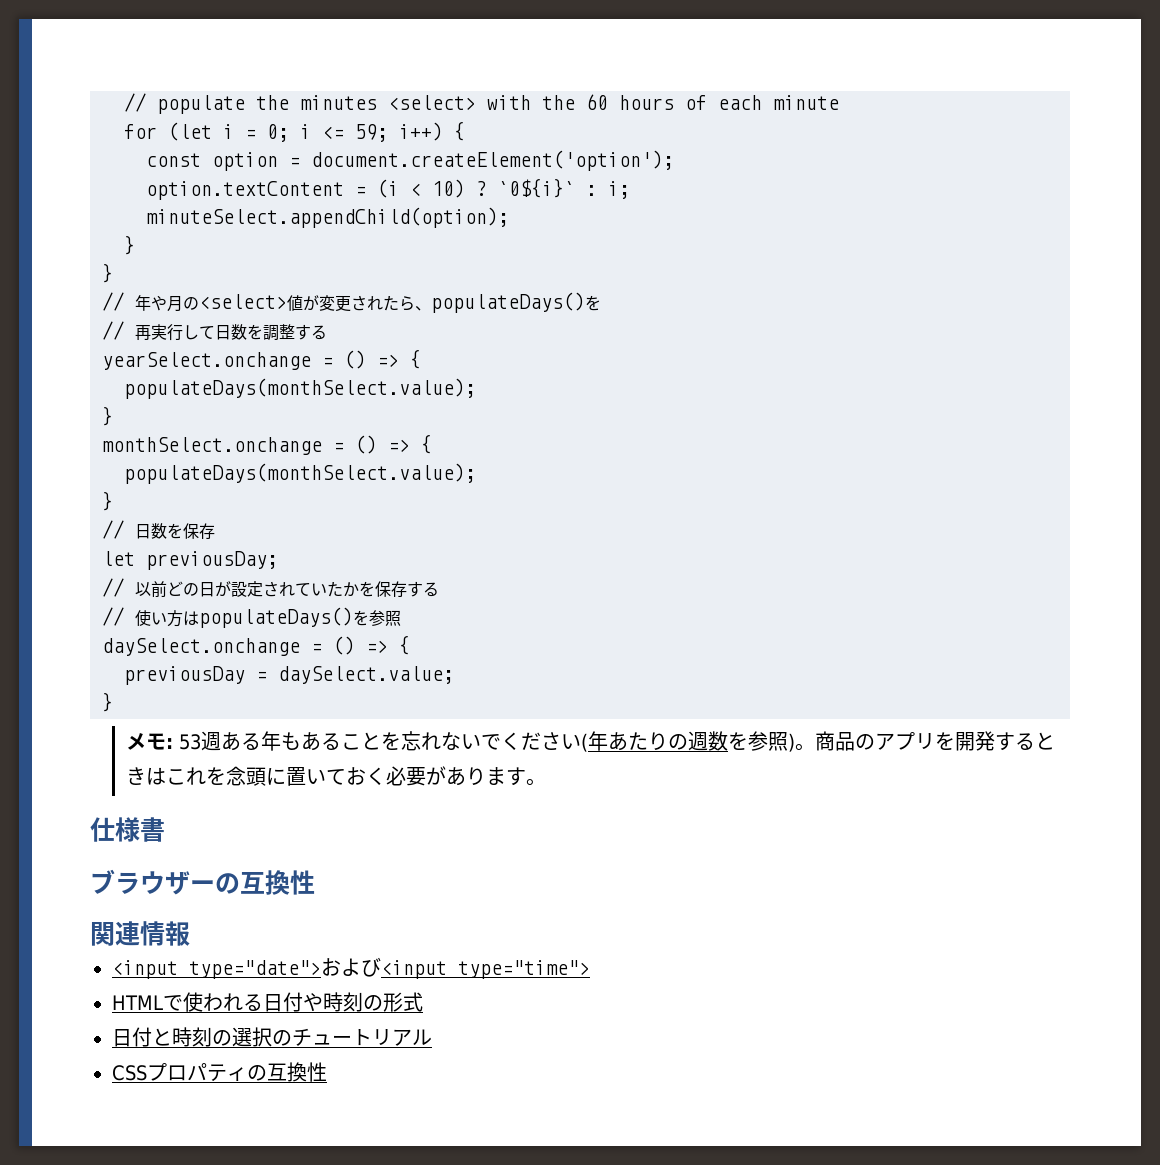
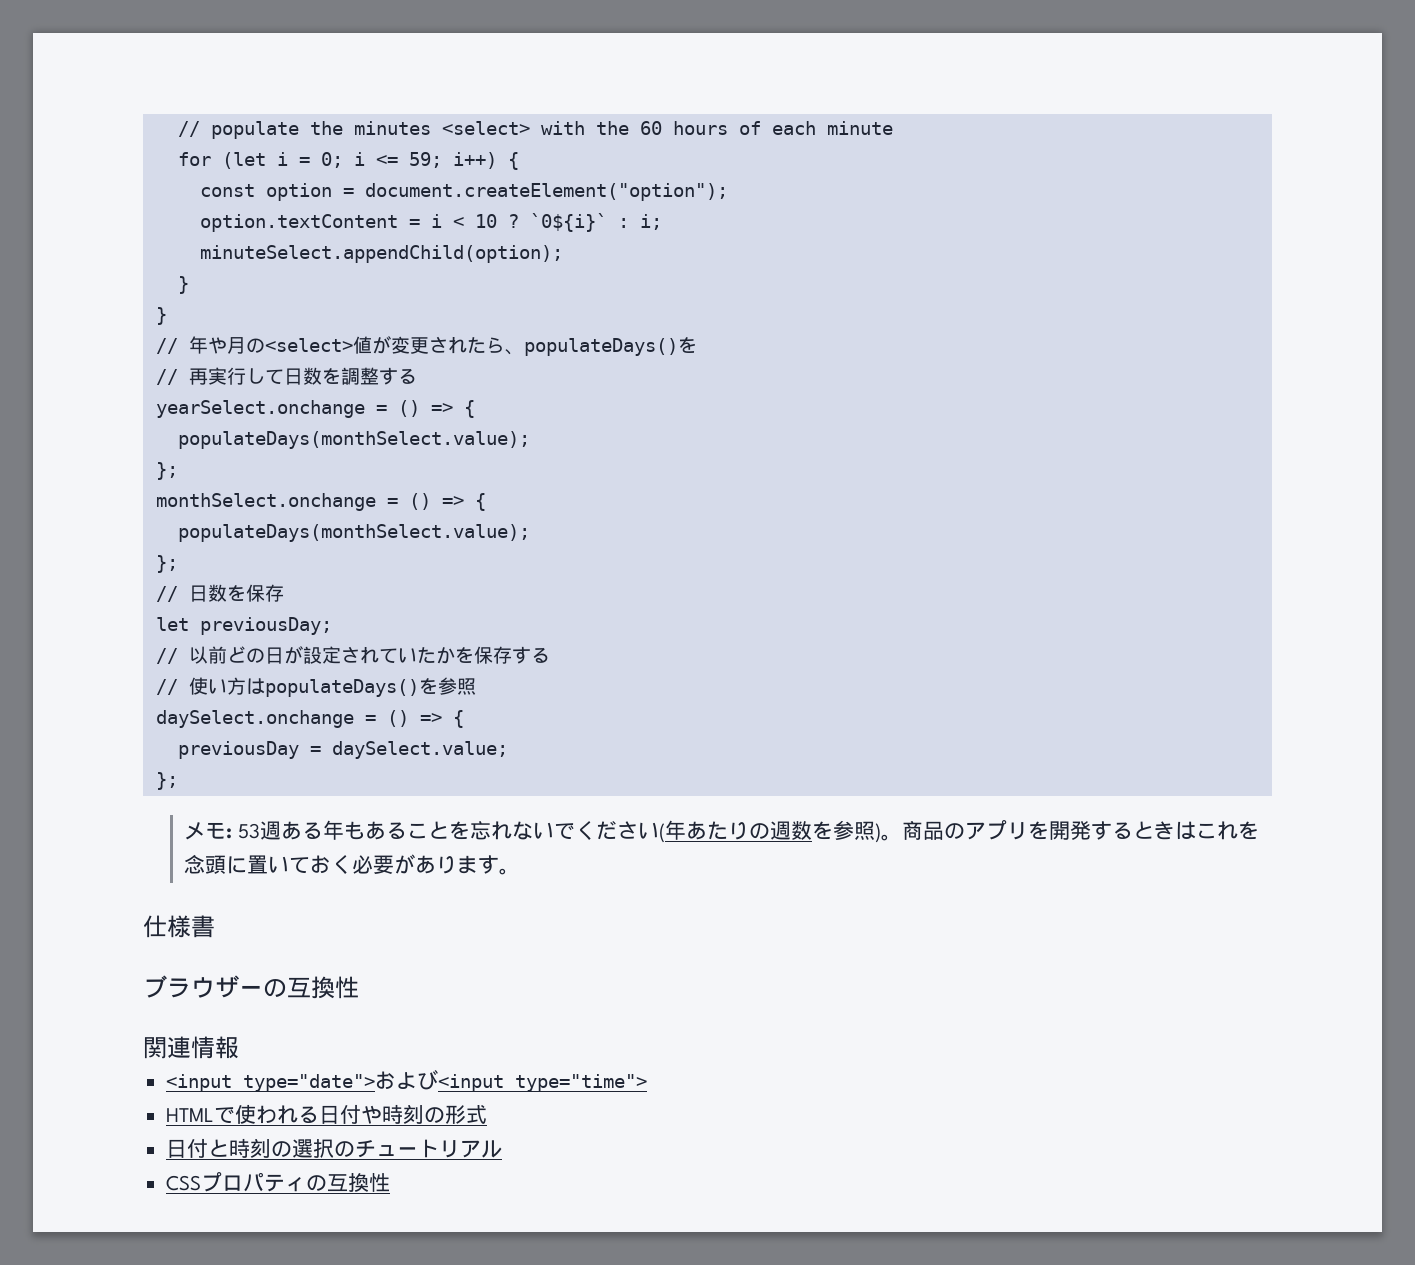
- const option = document.createElement('option');
+ const option = document.createElement("option");
- option.textContent = (i < 10) ?
+ option.textContent = i < 10 ?
  yearSelect.onchange = () => {
  populateDays(monthSelect.value);
- }
+ };
  monthSelect.onchange = () => {
  populateDays(monthSelect.value);
- }
+ };
  previousDay = daySelect.value;
- }
+ };

